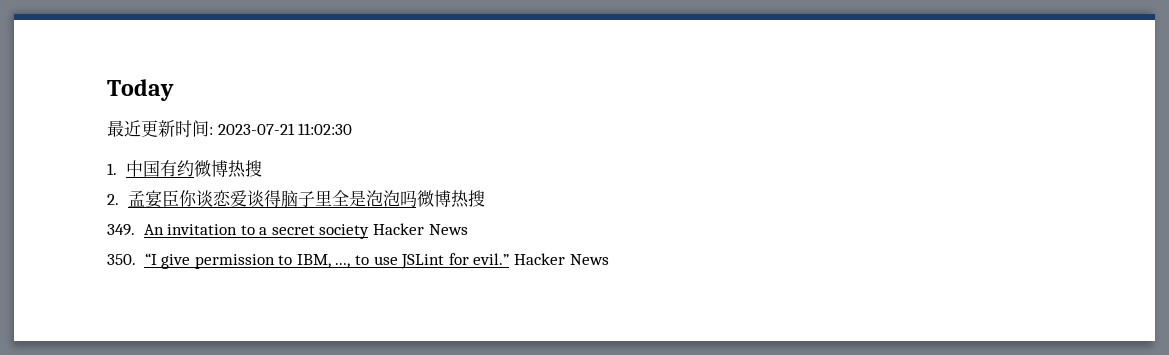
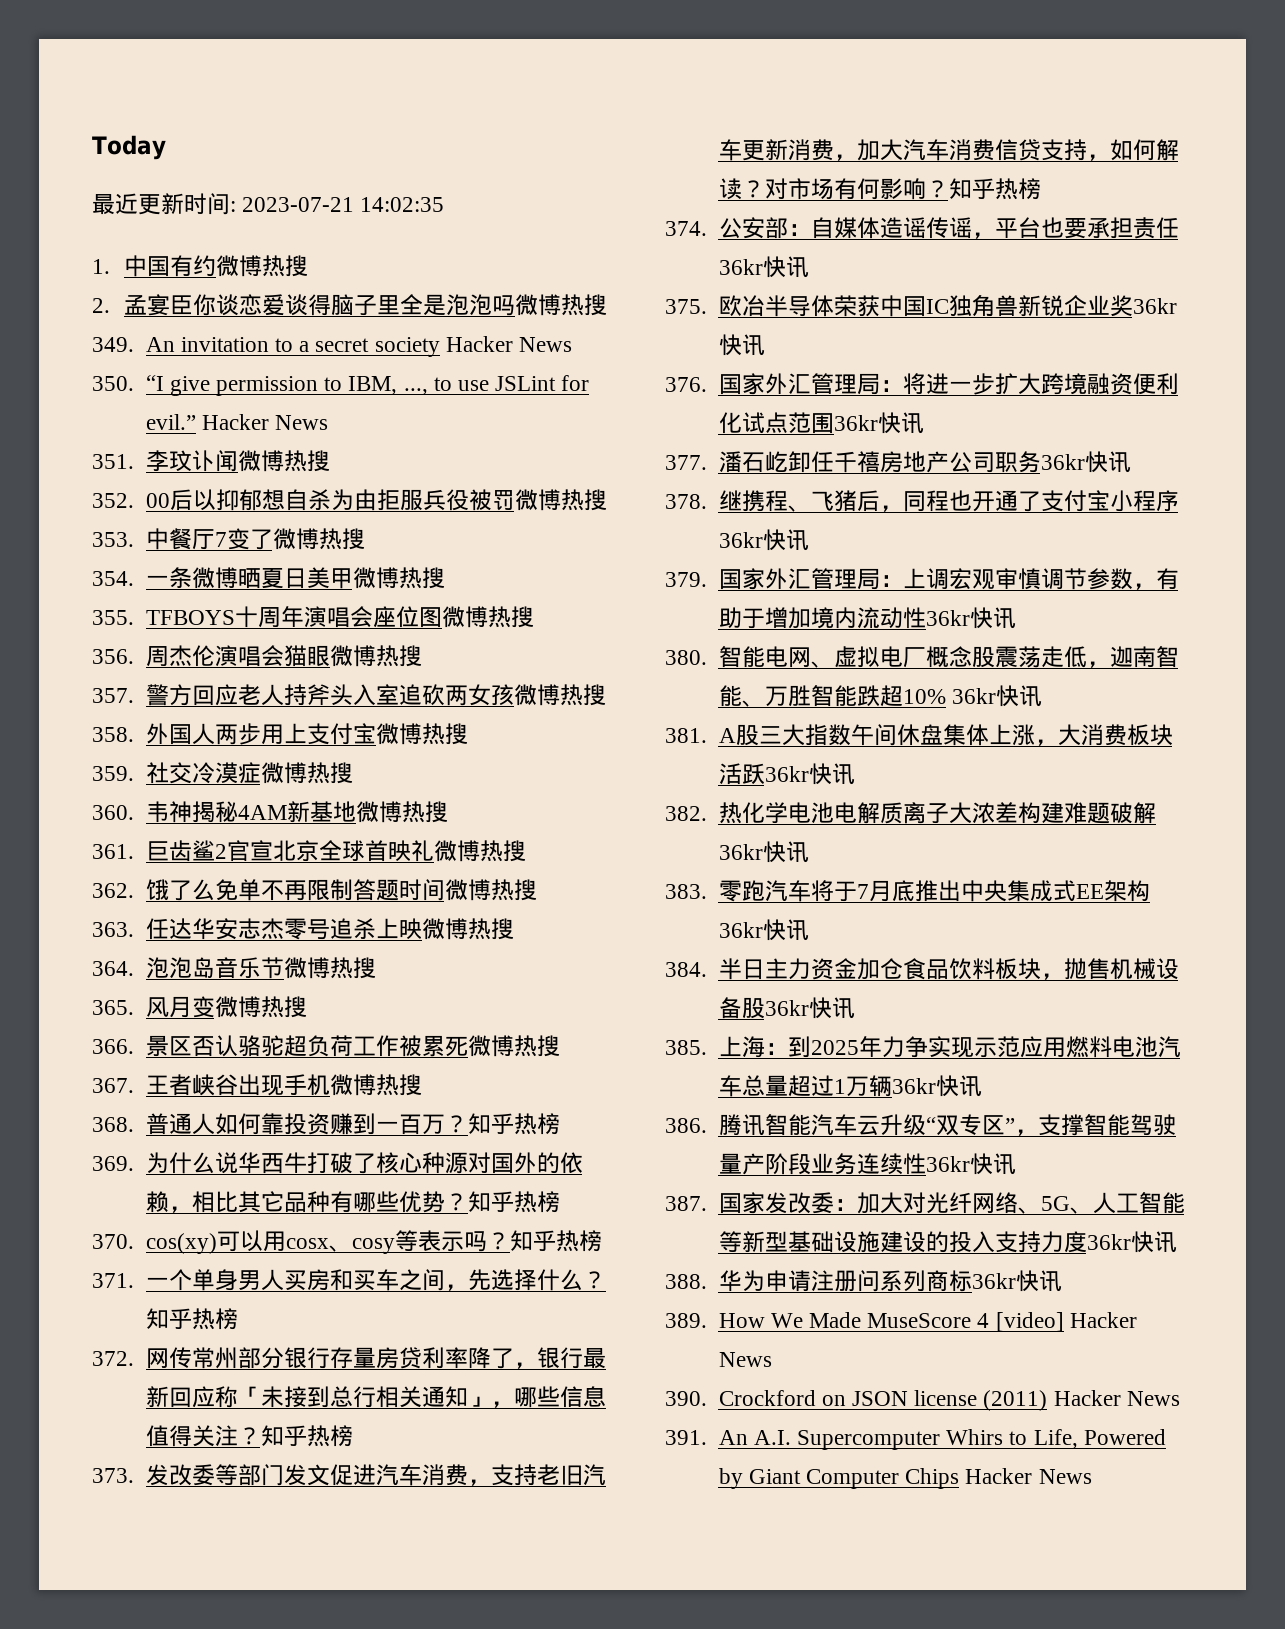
- 最近更新时间: 2023-07-21 11:02:30
+ 最近更新时间: 2023-07-21 14:02:35
+ 351.李玟讣闻微博热搜
+ 352. 00后以抑郁想自杀为由拒服兵役被罚微博热搜
+ 353.中餐厅7变了微博热搜
+ 354.一条微博晒夏日美甲微博热搜
+ 355. TFBOYS十周年演唱会座位图微博热搜
+ 356.周杰伦演唱会猫眼微博热搜
+ 357.警方回应老人持斧头入室追砍两女孩微博热搜
+ 358.外国人两步用上支付宝微博热搜
+ 359.社交冷漠症微博热搜
+ 360.韦神揭秘4AM新基地微博热搜
+ 361.巨齿鲨2官宣北京全球首映礼微博热搜
+ 362.饿了么免单不再限制答题时间微博热搜
+ 363.任达华安志杰零号追杀上映微博热搜
+ 364.泡泡岛音乐节微博热搜
+ 365.风月变微博热搜
+ 366.景区否认骆驼超负荷工作被累死微博热搜
+ 367.王者峡谷出现手机微博热搜
+ 368.普通人如何靠投资赚到一百万？知乎热榜
+ 369.为什么说华西牛打破了核心种源对国外的依赖，相比其它品种有哪些优势？知乎热榜
+ 370. cos(xy)可以用cosx、cosy等表示吗？知乎热榜
+ 371.一个单身男人买房和买车之间，先选择什么？知乎热榜
+ 372.网传常州部分银行存量房贷利率降了，银行最新回应称「未接到总行相关通知」，哪些信息值得关注？知乎热榜
+ 373.发改委等部门发文促进汽车消费，支持老旧汽车更新消费，加大汽车消费信贷支持，如何解读？对市场有何影响？知乎热榜
+ 374.公安部：自媒体造谣传谣，平台也要承担责任36kr快讯
+ 375.欧冶半导体荣获中国IC独角兽新锐企业奖36kr快讯
+ 376.国家外汇管理局：将进一步扩大跨境融资便利化试点范围36kr快讯
+ 377.潘石屹卸任千禧房地产公司职务36kr快讯
+ 378.继携程、飞猪后，同程也开通了支付宝小程序36kr快讯
+ 379.国家外汇管理局：上调宏观审慎调节参数，有助于增加境内流动性36kr快讯
+ 380.智能电网、虚拟电厂概念股震荡走低，迦南智能、万胜智能跌超10% 36kr快讯
+ 381. A股三大指数午间休盘集体上涨，大消费板块活跃36kr快讯
+ 382.热化学电池电解质离子大浓差构建难题破解36kr快讯
+ 383.零跑汽车将于7月底推出中央集成式EE架构36kr快讯
+ 384.半日主力资金加仓食品饮料板块，抛售机械设备股36kr快讯
+ 385.上海：到2025年力争实现示范应用燃料电池汽车总量超过1万辆36kr快讯
+ 386.腾讯智能汽车云升级“双专区”，支撑智能驾驶量产阶段业务连续性36kr快讯
+ 387.国家发改委：加大对光纤网络、5G、人工智能等新型基础设施建设的投入支持力度36kr快讯
+ 388.华为申请注册问系列商标36kr快讯
+ 389. How We Made MuseScore 4 [video] Hacker News
+ 390. Crockford on JSON license (2011) Hacker News
+ 391. An A.I. Supercomputer Whirs to Life, Powered by Giant Computer Chips Hacker News

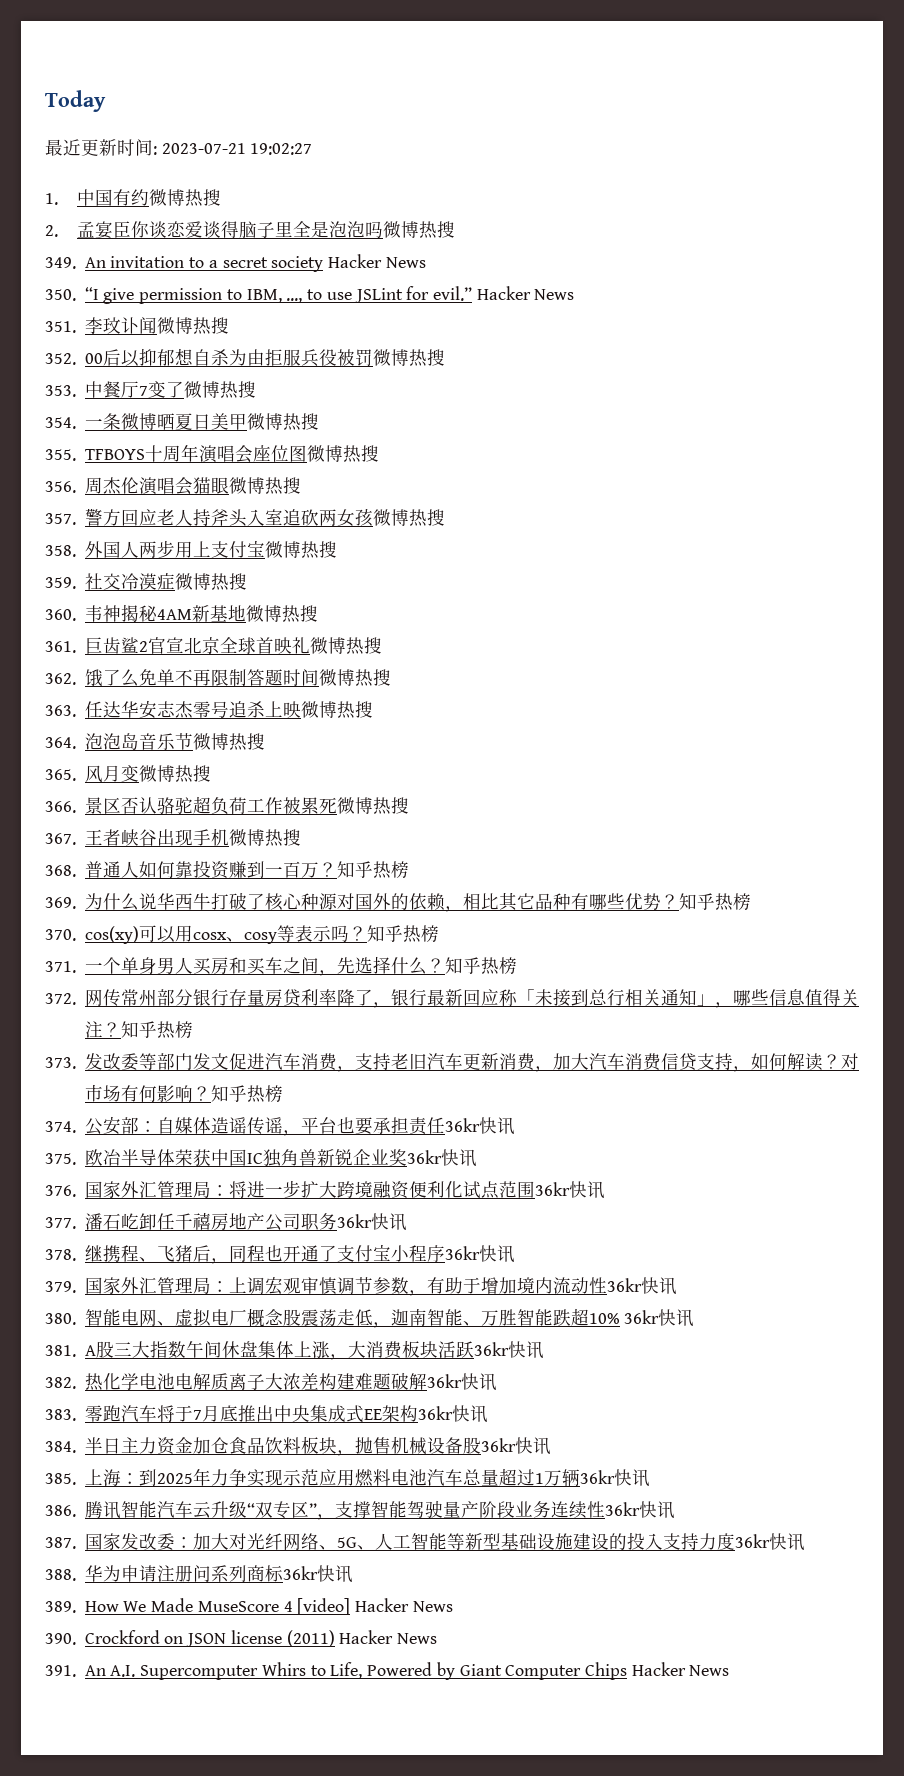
- 最近更新时间: 2023-07-21 14:02:35
+ 最近更新时间: 2023-07-21 19:02:27

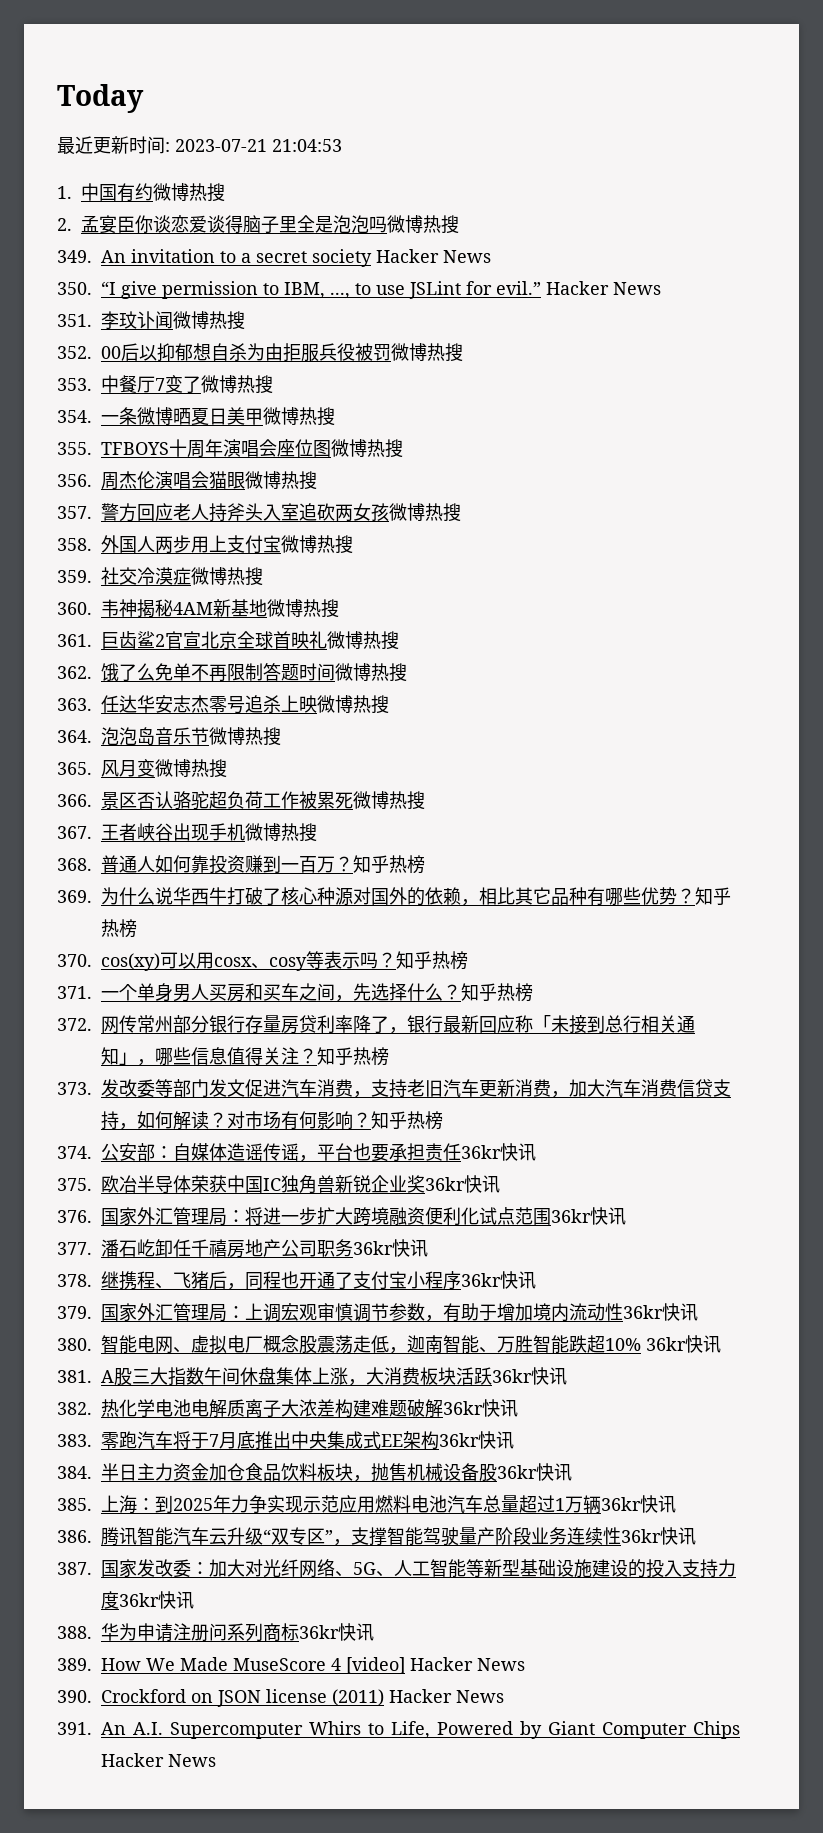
- 最近更新时间: 2023-07-21 19:02:27
+ 最近更新时间: 2023-07-21 21:04:53

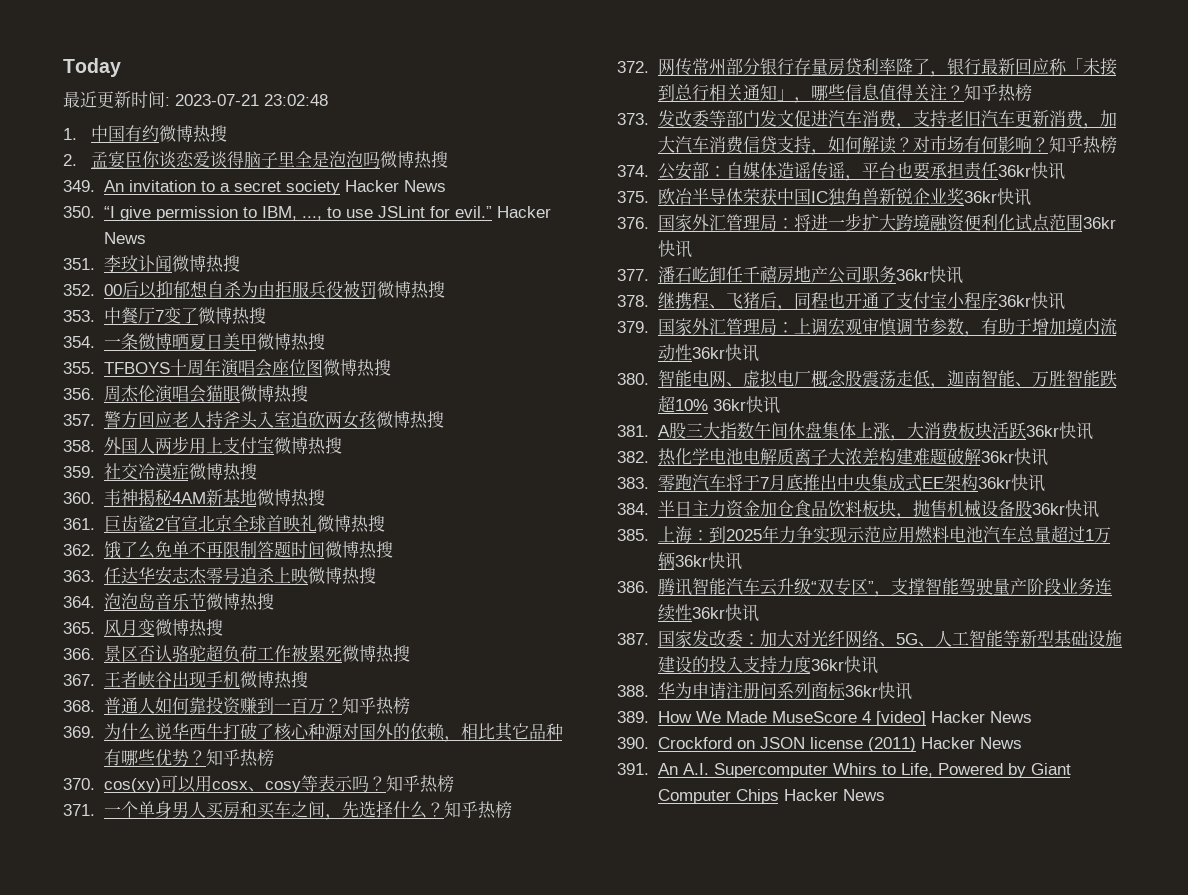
- 最近更新时间: 2023-07-21 21:04:53
+ 最近更新时间: 2023-07-21 23:02:48

